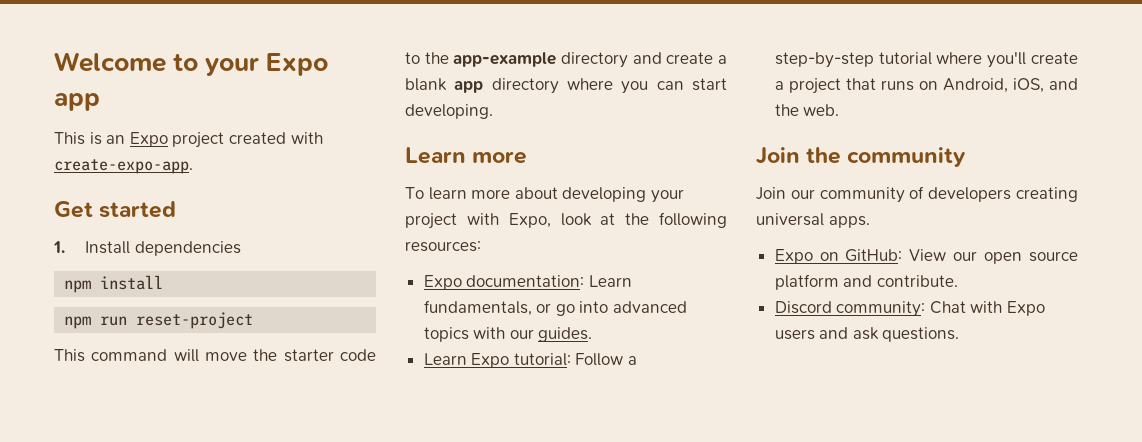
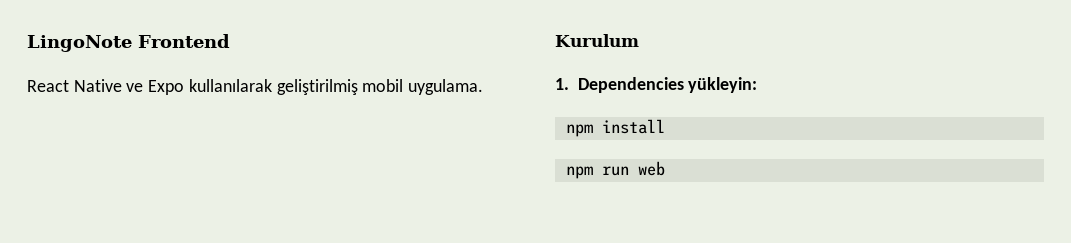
- Welcome to your Expo app
- This is an Expo project created with create-expo-app.
- Get started
+ LingoNote Frontend
+ React Native ve Expo kullanılarak geliştirilmiş mobil uygulama.
+ Kurulum
- 1. Install dependencies
+ 1. Dependencies yükleyin:
- npm run reset-project
- This command will move the starter code to the app-example directory and create a blank app directory where you can start developing.
- Learn more
- To learn more about developing your project with Expo, look at the following resources:
- Expo documentation: Learn fundamentals, or go into advanced topics with our guides.
- Learn Expo tutorial: Follow a step-by-step tutorial where you'll create a project that runs on Android, iOS, and the web.
- Join the community
- Join our community of developers creating universal apps.
- Expo on GitHub: View our open source platform and contribute.
- Discord community: Chat with Expo users and ask questions.
+ npm run web

